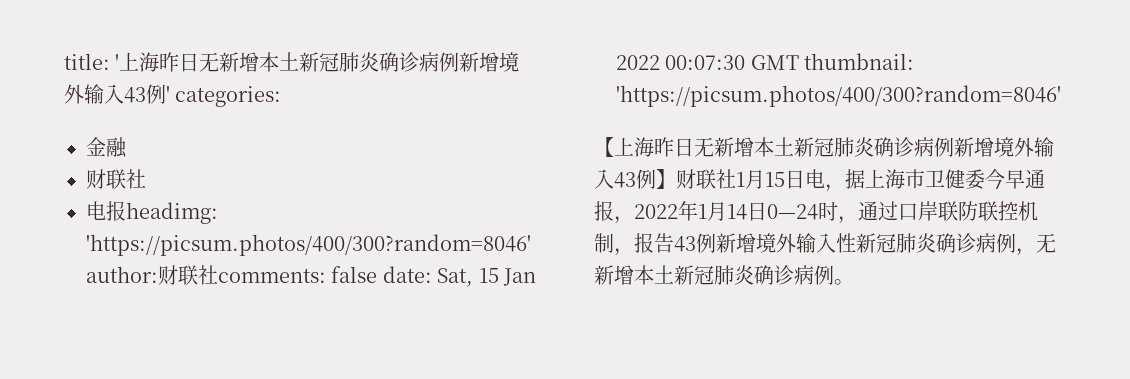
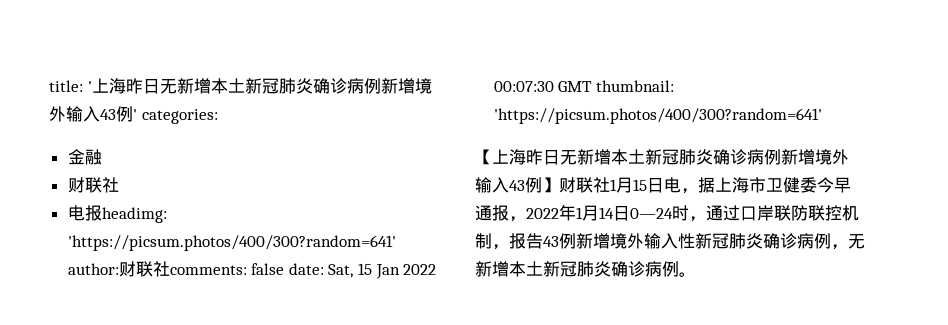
- 电报headimg: 'https://picsum.photos/400/300?random=8046' author:财联社comments: false date: Sat, 15 Jan 2022 00:07:30 GMT thumbnail: 'https://picsum.photos/400/300?random=8046'
+ 电报headimg: 'https://picsum.photos/400/300?random=641' author:财联社comments: false date: Sat, 15 Jan 2022 00:07:30 GMT thumbnail: 'https://picsum.photos/400/300?random=641'

